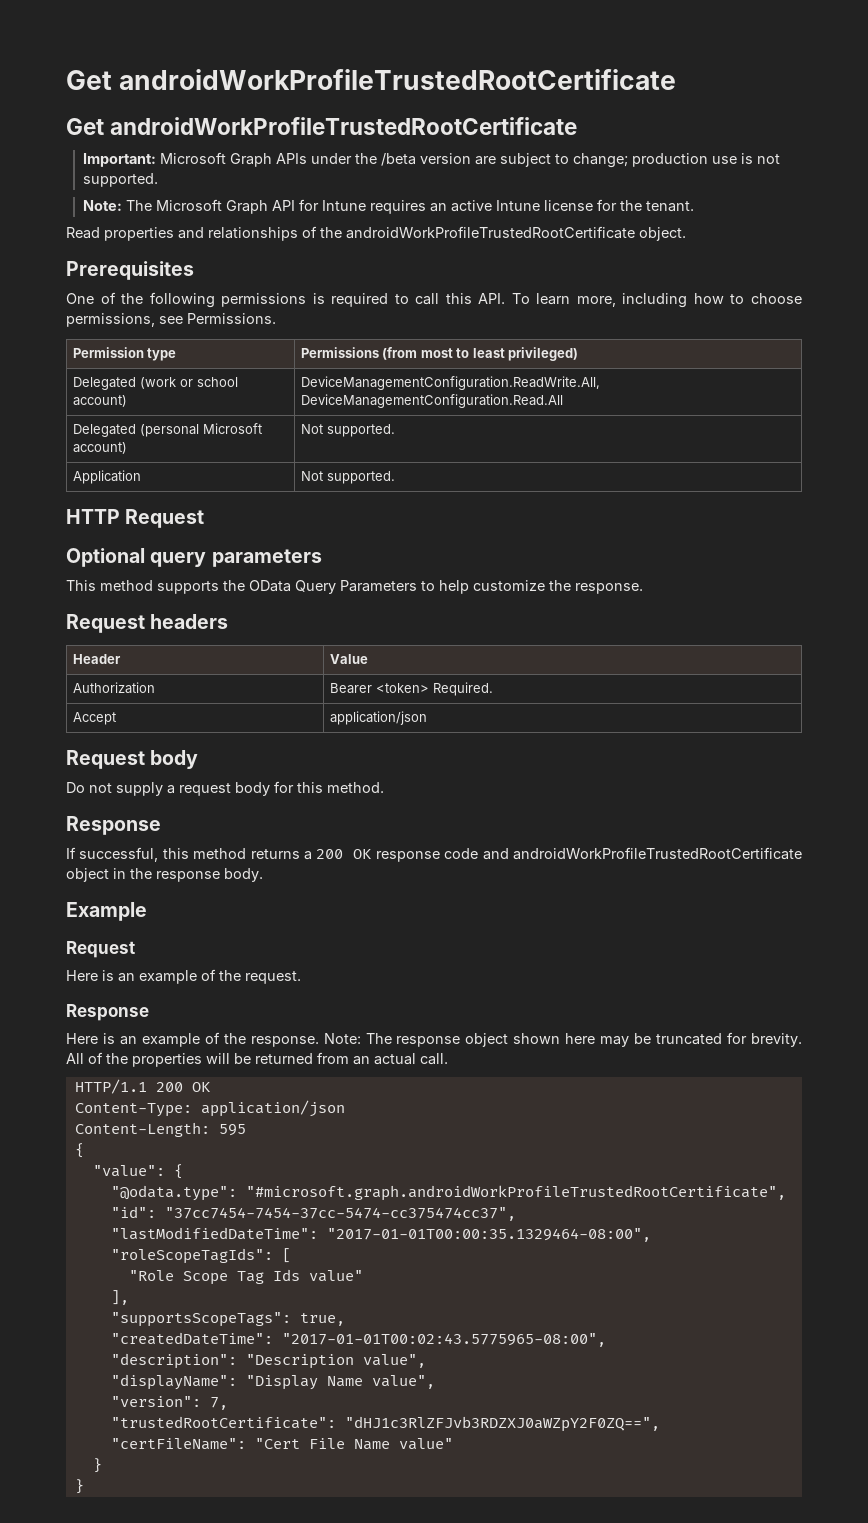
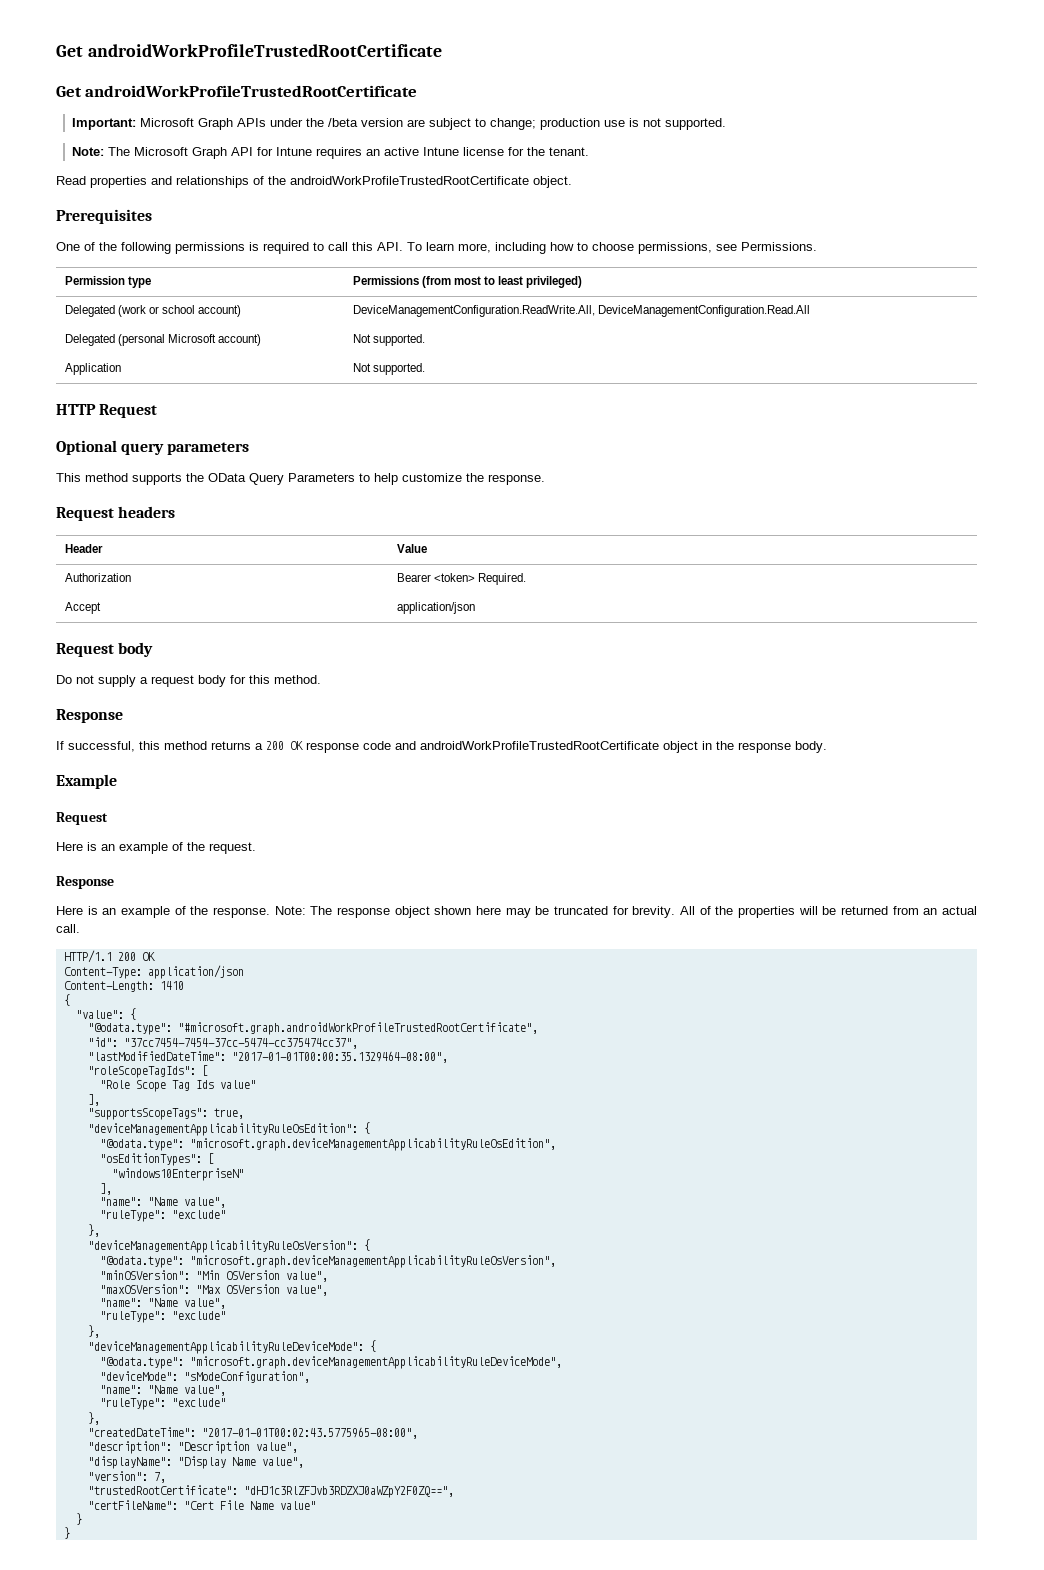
- Content-Length: 595
+ Content-Length: 1410
+ "deviceManagementApplicabilityRuleOsEdition": {
+ "@odata.type": "microsoft.graph.deviceManagementApplicabilityRuleOsEdition",
+ "osEditionTypes": [
+ "windows10EnterpriseN"
+ ],
+ "name": "Name value",
+ "ruleType": "exclude"
+ },
+ "deviceManagementApplicabilityRuleOsVersion": {
+ "@odata.type": "microsoft.graph.deviceManagementApplicabilityRuleOsVersion",
+ "minOSVersion": "Min OSVersion value",
+ "maxOSVersion": "Max OSVersion value",
+ "name": "Name value",
+ "ruleType": "exclude"
+ },
+ "deviceManagementApplicabilityRuleDeviceMode": {
+ "@odata.type": "microsoft.graph.deviceManagementApplicabilityRuleDeviceMode",
+ "deviceMode": "sModeConfiguration",
+ "name": "Name value",
+ "ruleType": "exclude"
+ },

